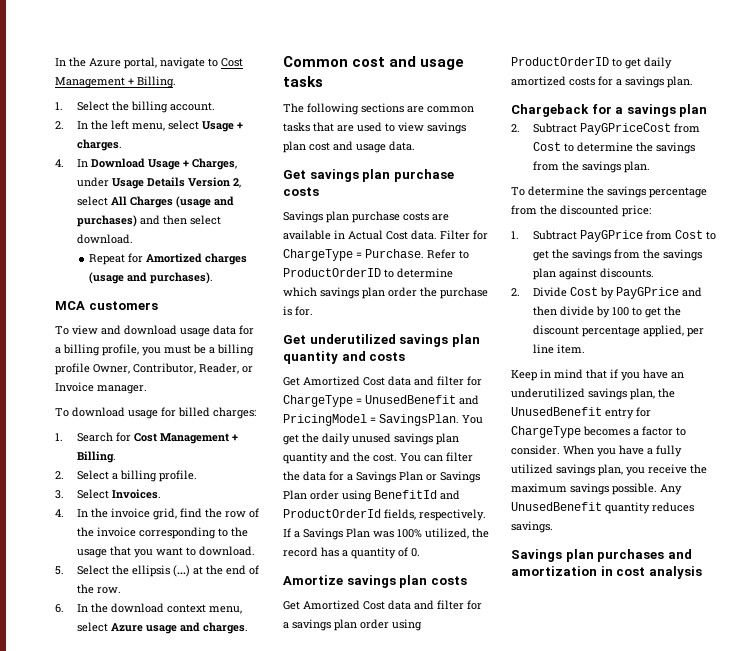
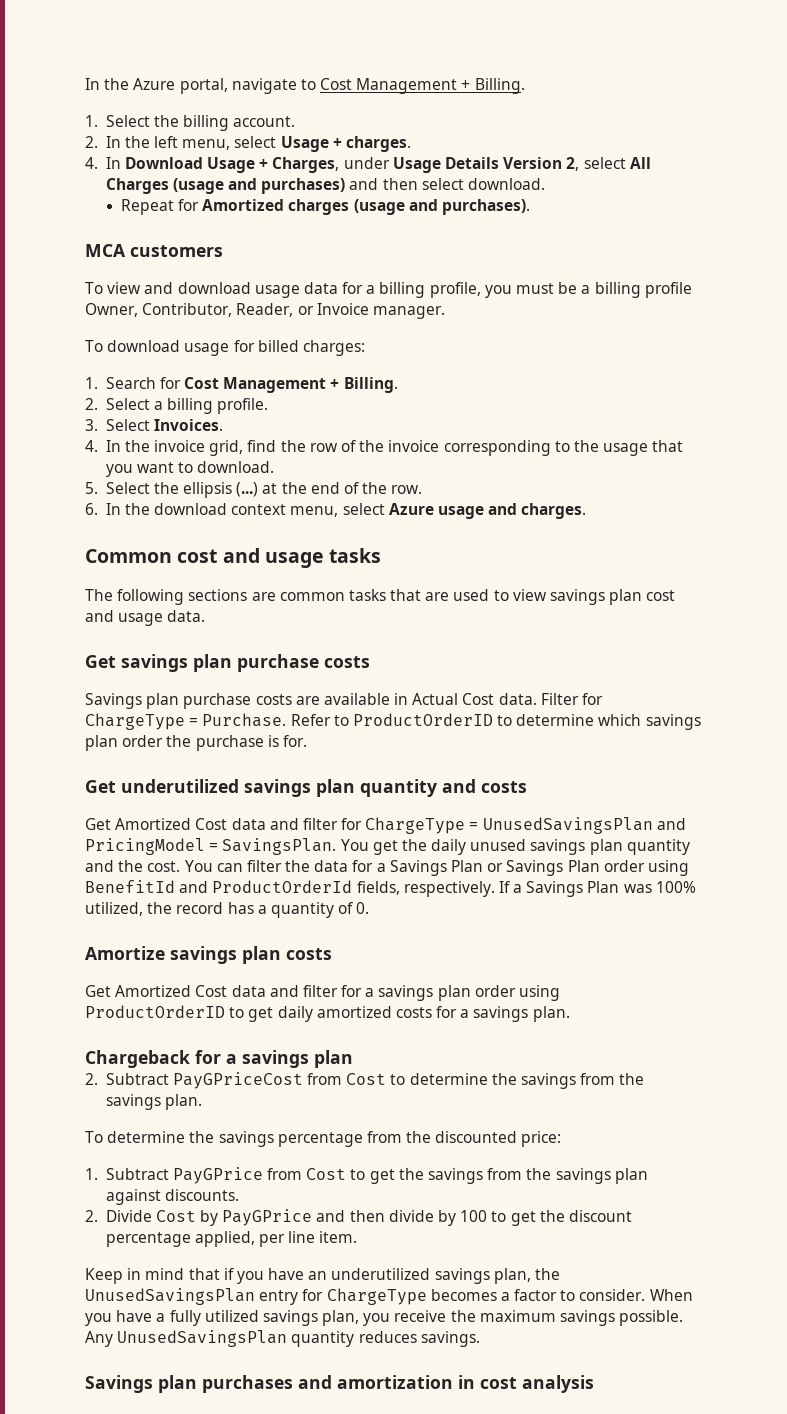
- Get Amortized Cost data and filter for ChargeType = UnusedBenefit and PricingModel = SavingsPlan.
+ Get Amortized Cost data and filter for ChargeType = UnusedSavingsPlan and PricingModel = SavingsPlan.
- Keep in mind that if you have an underutilized savings plan, the UnusedBenefit entry for ChargeType becomes a factor to consider.
+ Keep in mind that if you have an underutilized savings plan, the UnusedSavingsPlan entry for ChargeType becomes a factor to consider.
- Any UnusedBenefit quantity reduces savings.
+ Any UnusedSavingsPlan quantity reduces savings.

